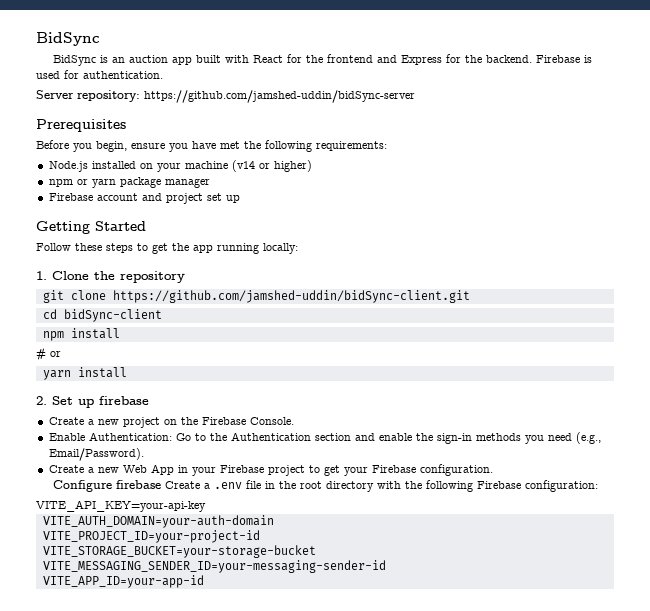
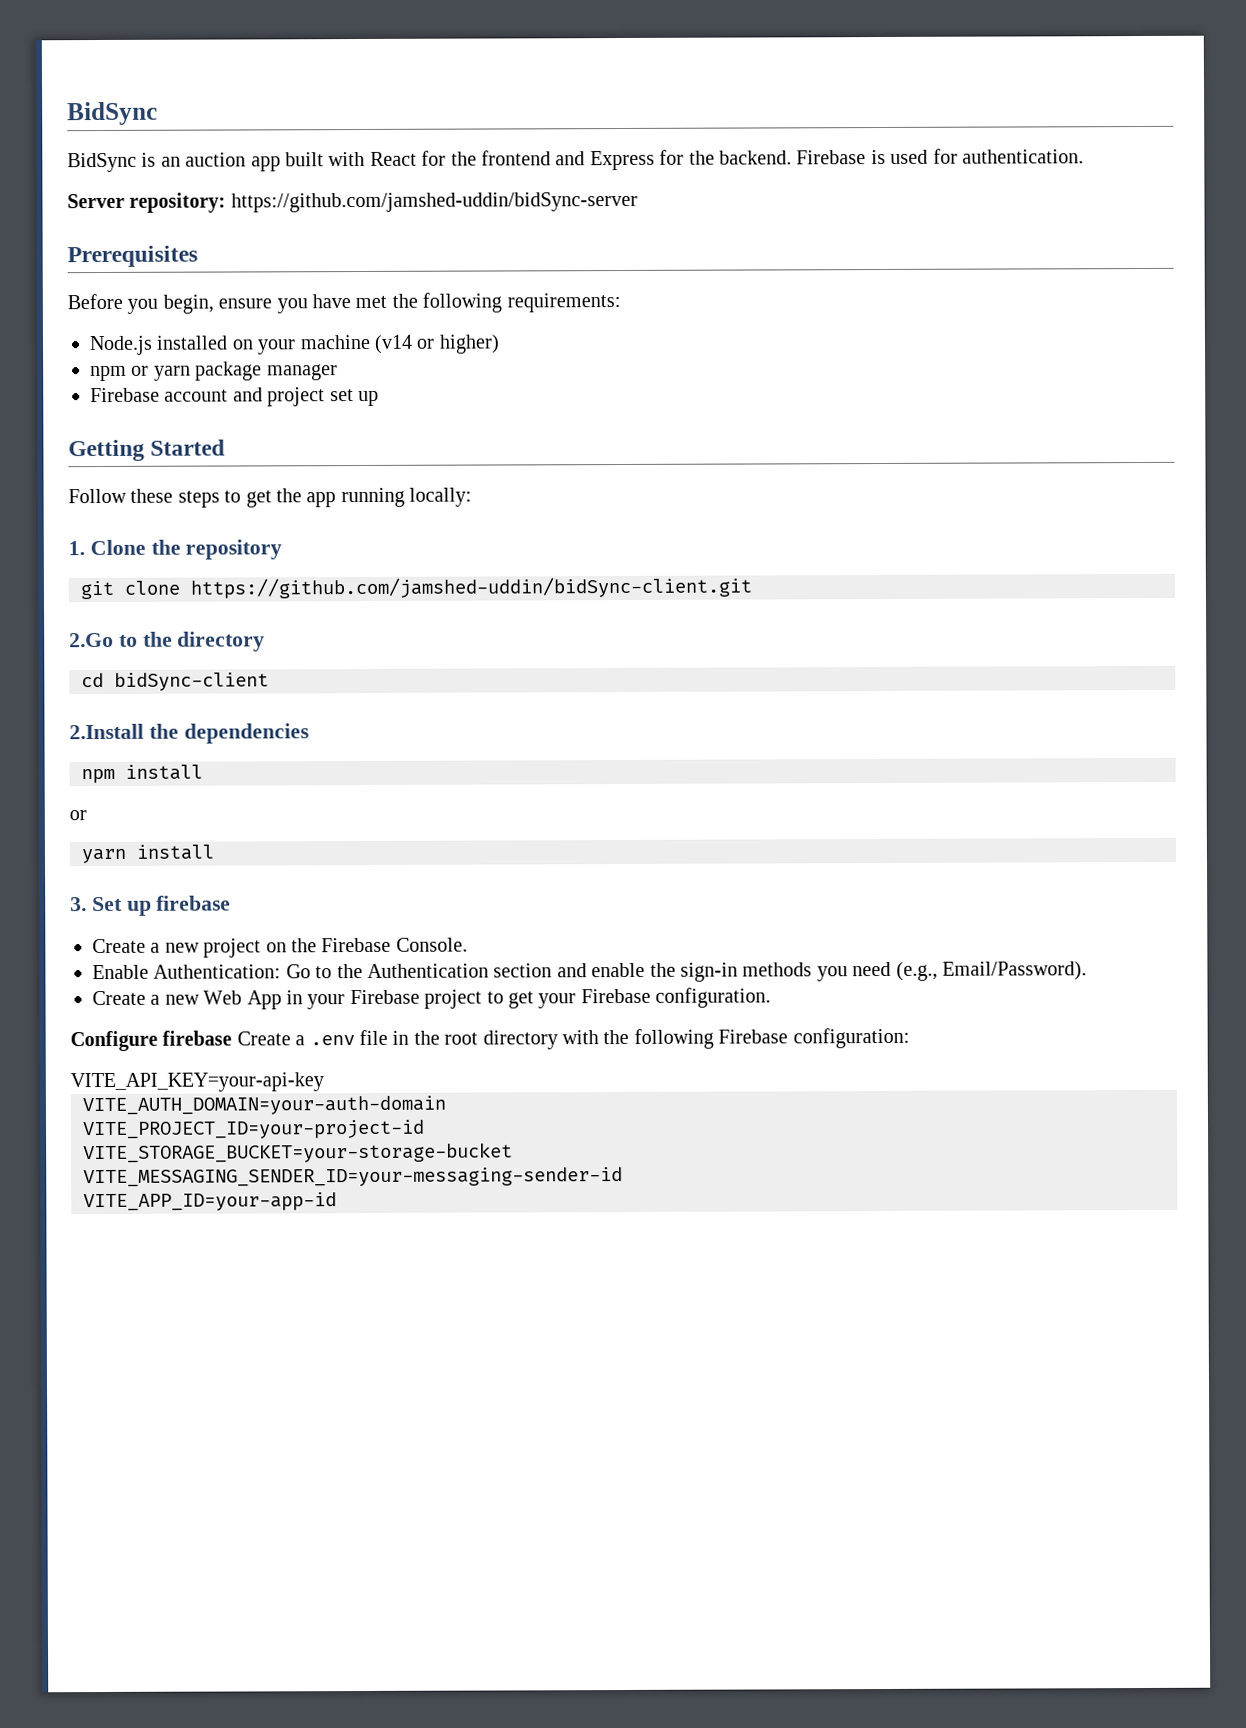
+ 2.Go to the directory
+ 2.Install the dependencies
  npm install
- # or
+ or
- 2. Set up firebase
+ 3. Set up firebase

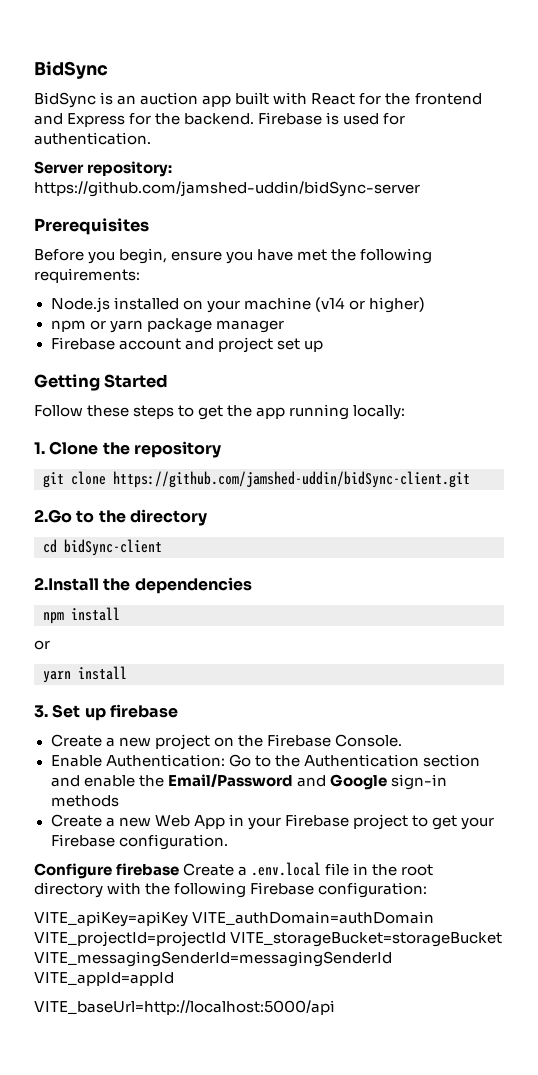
- Enable Authentication: Go to the Authentication section and enable the sign-in methods you need (e.g., Email/Password).
+ Enable Authentication: Go to the Authentication section and enable the Email/Password and Google sign-in methods
- Configure firebase Create a .env file in the root directory with the following Firebase configuration:
+ Configure firebase Create a .env.local file in the root directory with the following Firebase configuration:
- VITE_API_KEY=your-api-key
- VITE_AUTH_DOMAIN=your-auth-domain
- VITE_PROJECT_ID=your-project-id
- VITE_STORAGE_BUCKET=your-storage-bucket
- VITE_MESSAGING_SENDER_ID=your-messaging-sender-id
- VITE_APP_ID=your-app-id
+ VITE_apiKey=apiKey VITE_authDomain=authDomain VITE_projectId=projectId VITE_storageBucket=storageBucket VITE_messagingSenderId=messagingSenderId VITE_appId=appId
+ VITE_baseUrl=http://localhost:5000/api

